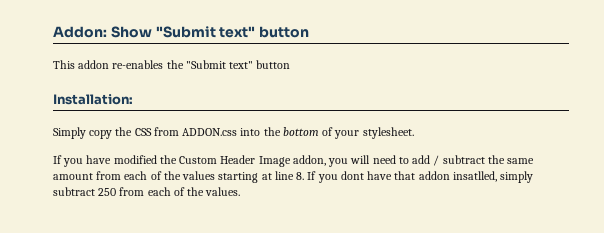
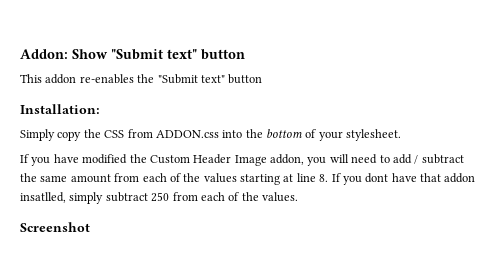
+ Screenshot

